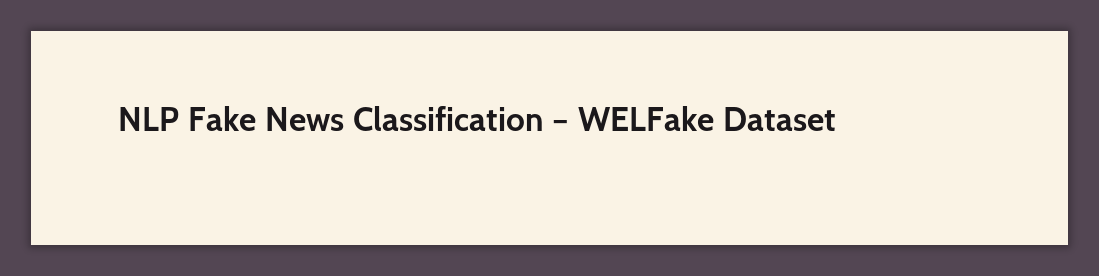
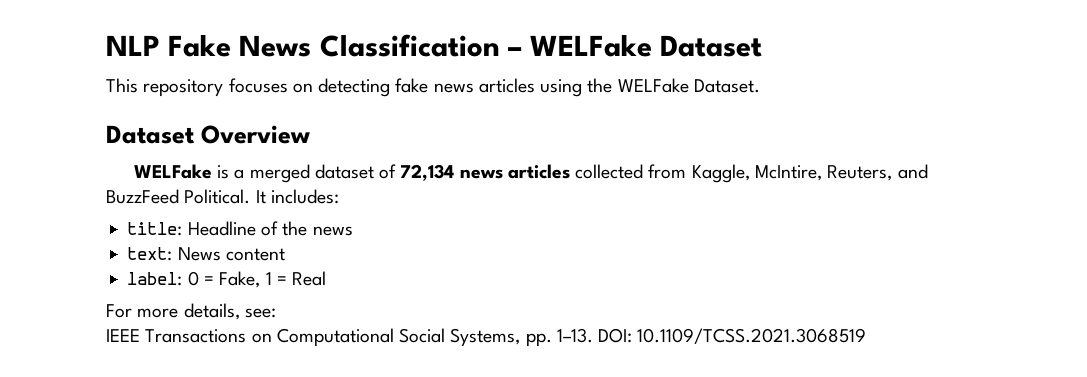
+ This repository focuses on detecting fake news articles using the WELFake Dataset.
+ Dataset Overview
+ WELFake is a merged dataset of 72,134 news articles collected from Kaggle, McIntire, Reuters, and BuzzFeed Political. It includes:
+ title: Headline of the news
+ text: News content
+ label: 0 = Fake, 1 = Real
+ For more details, see:
+ IEEE Transactions on Computational Social Systems, pp. 1–13. DOI: 10.1109/TCSS.2021.3068519

